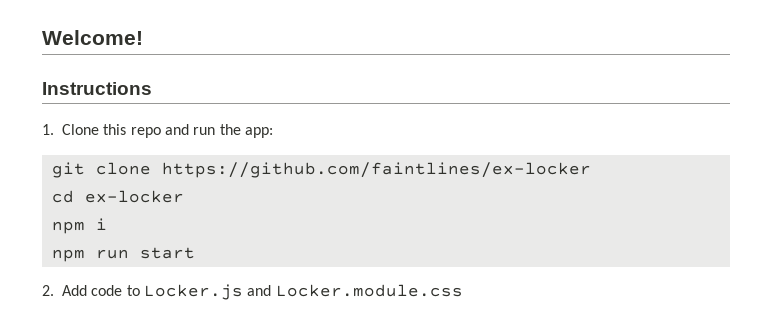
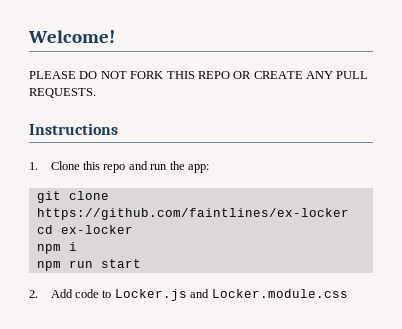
+ PLEASE DO NOT FORK THIS REPO OR CREATE ANY PULL REQUESTS.

